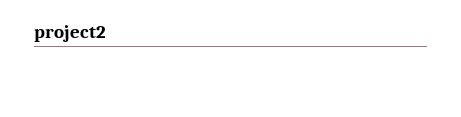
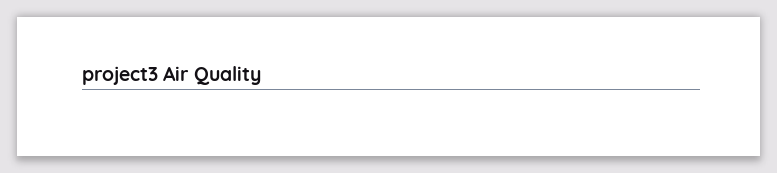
- project2
+ project3 Air Quality

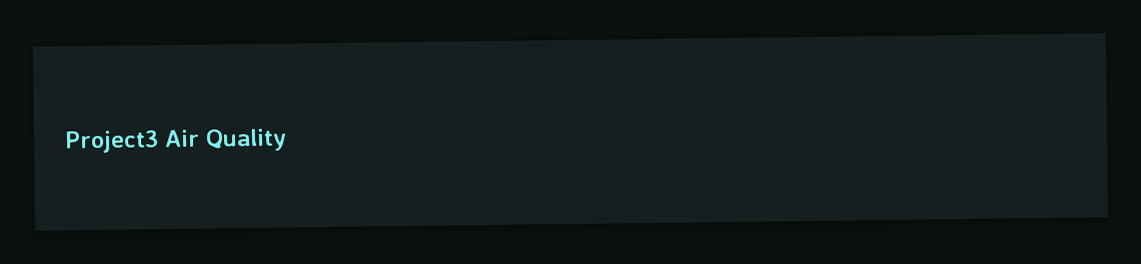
- project3 Air Quality
+ Project3 Air Quality

